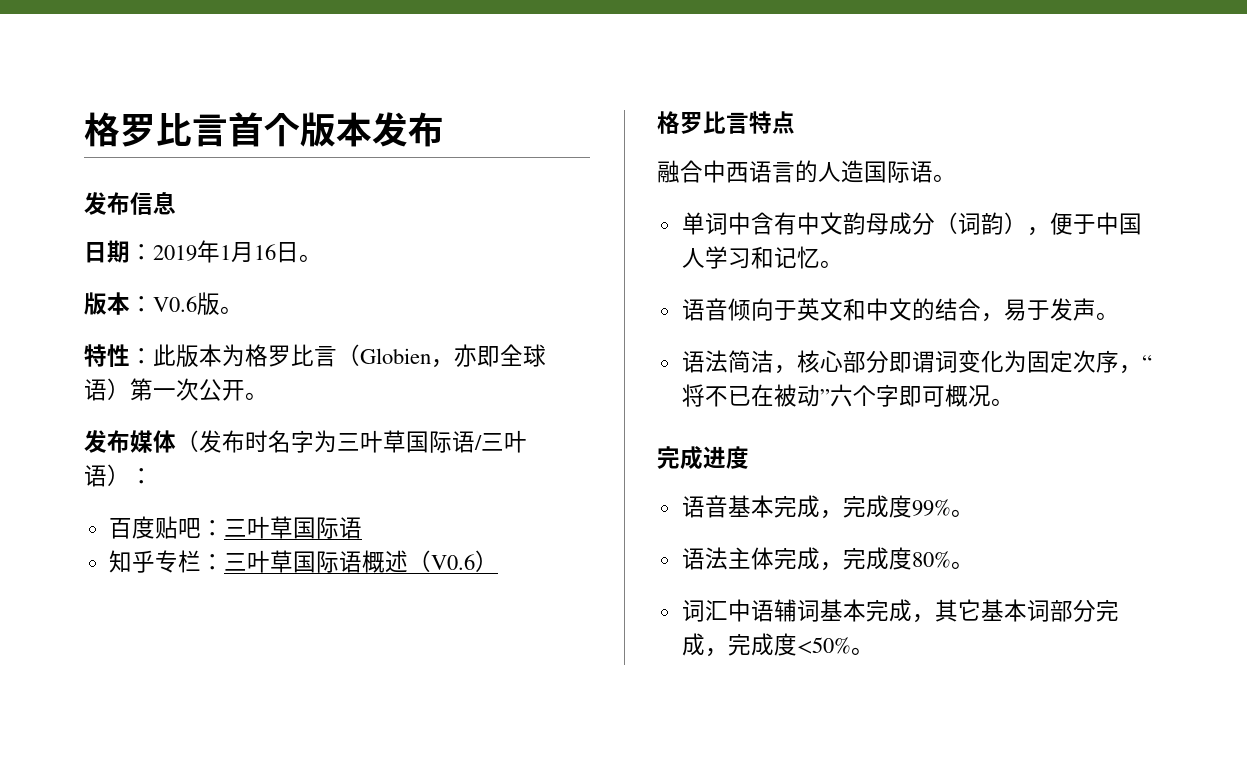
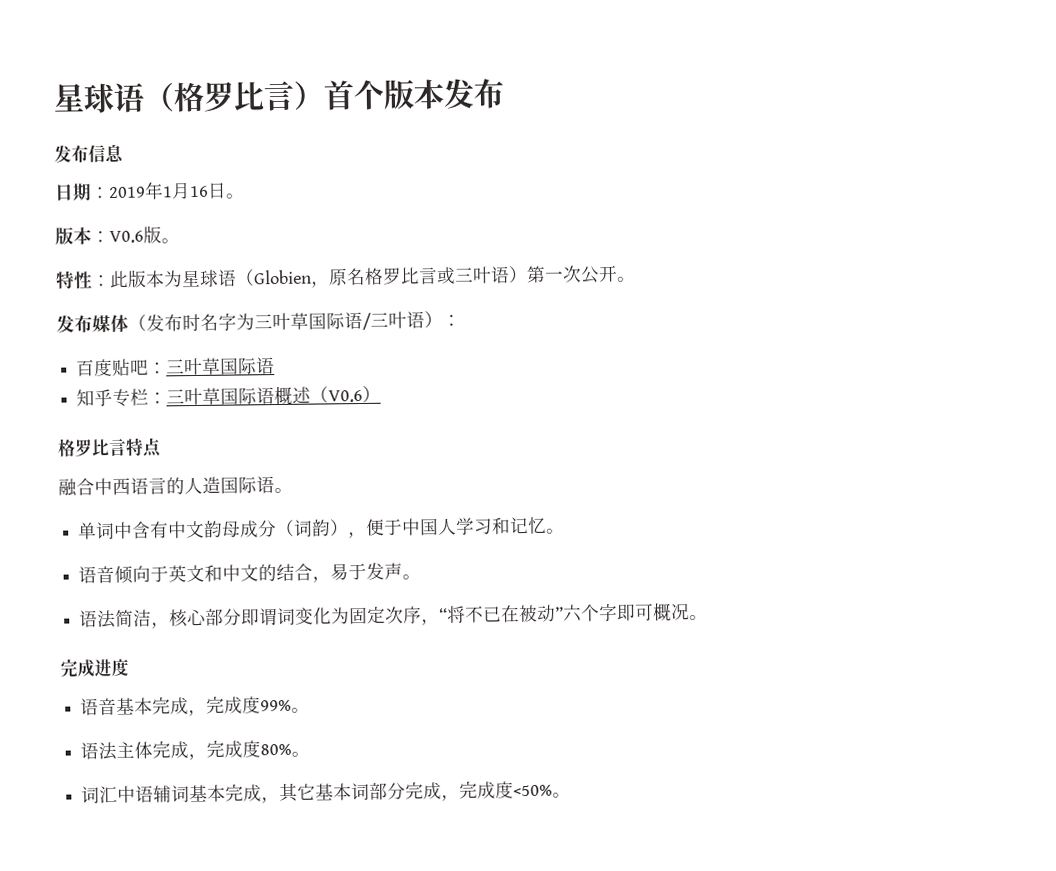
- 格罗比言首个版本发布
+ 星球语（格罗比言）首个版本发布
- 特性：此版本为格罗比言（Globien，亦即全球语）第一次公开。
+ 特性：此版本为星球语（Globien，原名格罗比言或三叶语）第一次公开。

